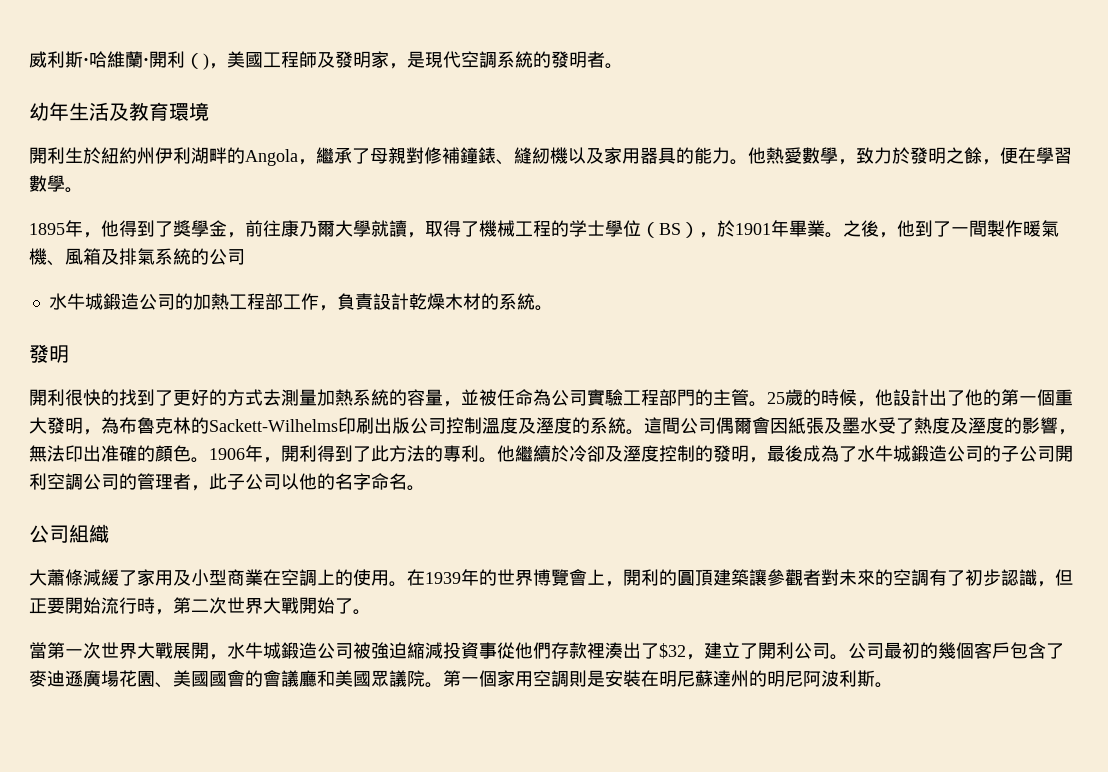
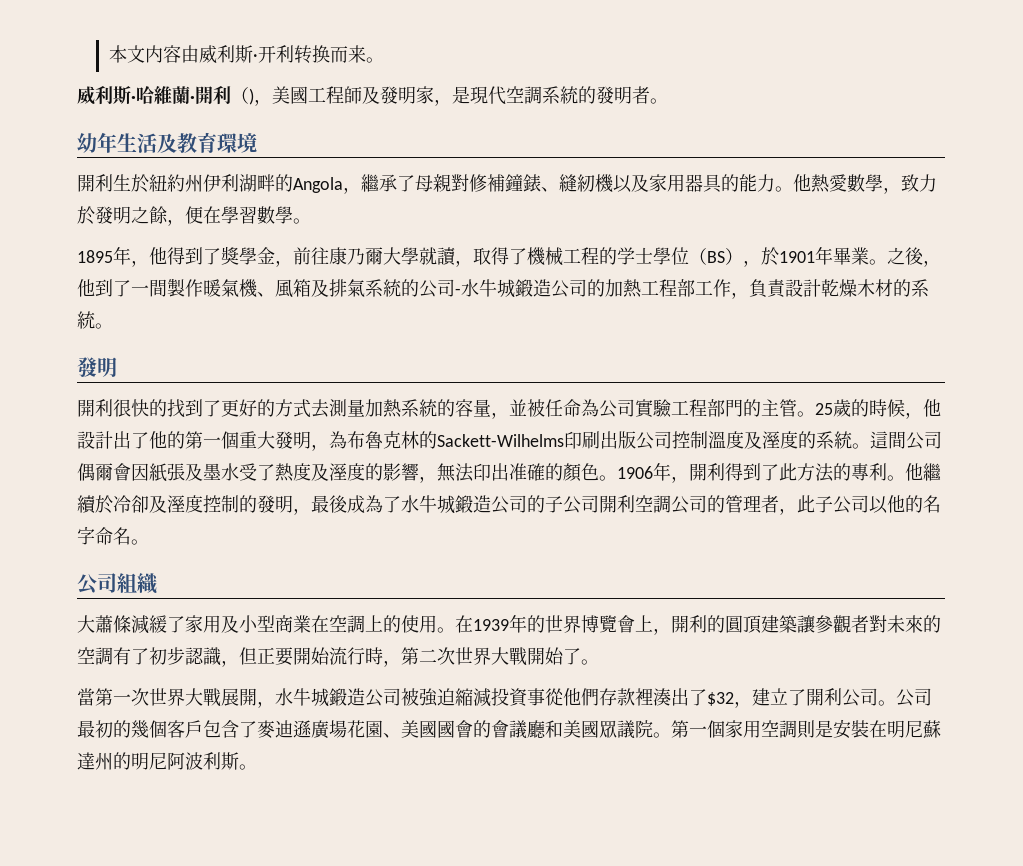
+ 本文内容由威利斯·开利转换而来。
- 之後，他到了一間製作暖氣機、風箱及排氣系統的公司
- 水牛城鍛造公司的加熱工程部工作，負責設計乾燥木材的系統。
+ 之後，他到了一間製作暖氣機、風箱及排氣系統的公司-水牛城鍛造公司的加熱工程部工作，負責設計乾燥木材的系統。

